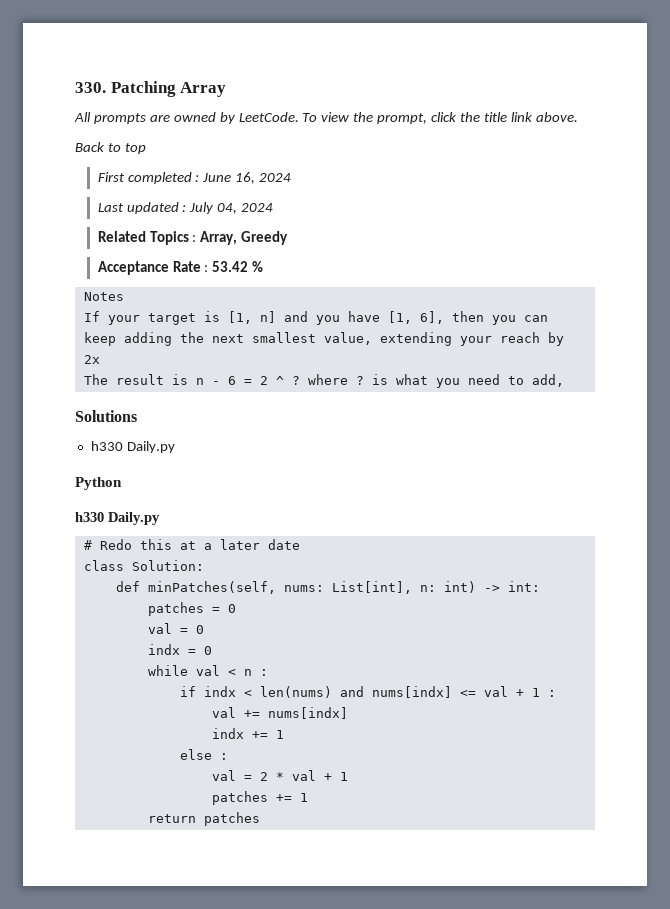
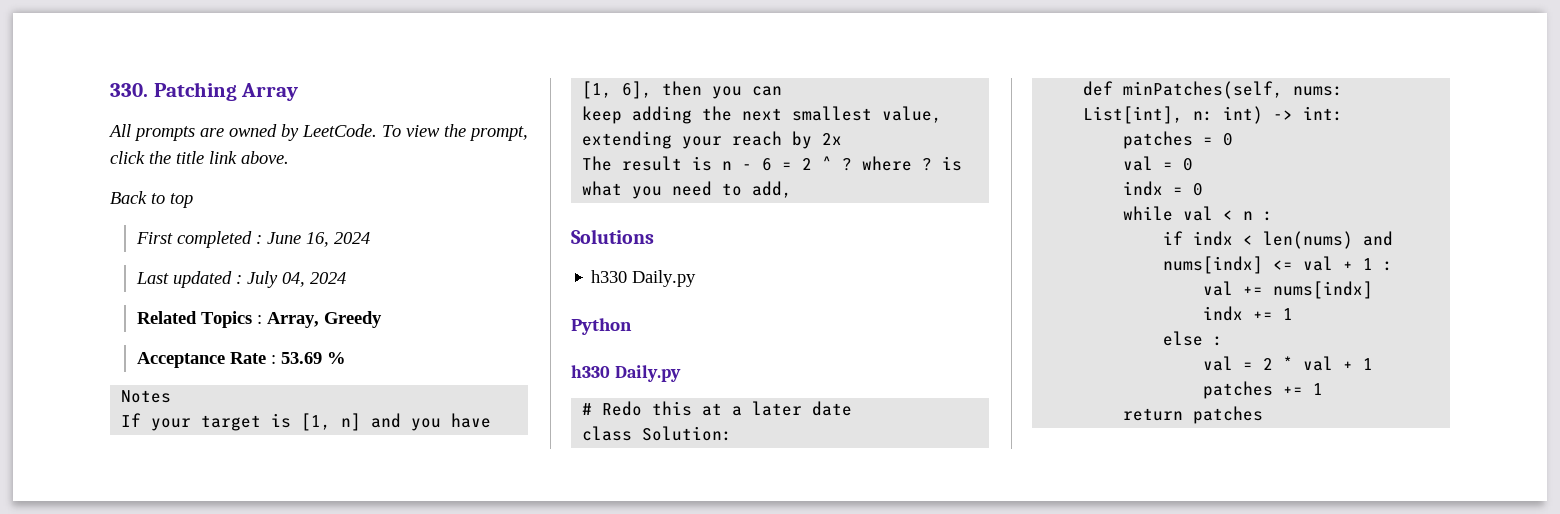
- Acceptance Rate : 53.42 %
+ Acceptance Rate : 53.69 %

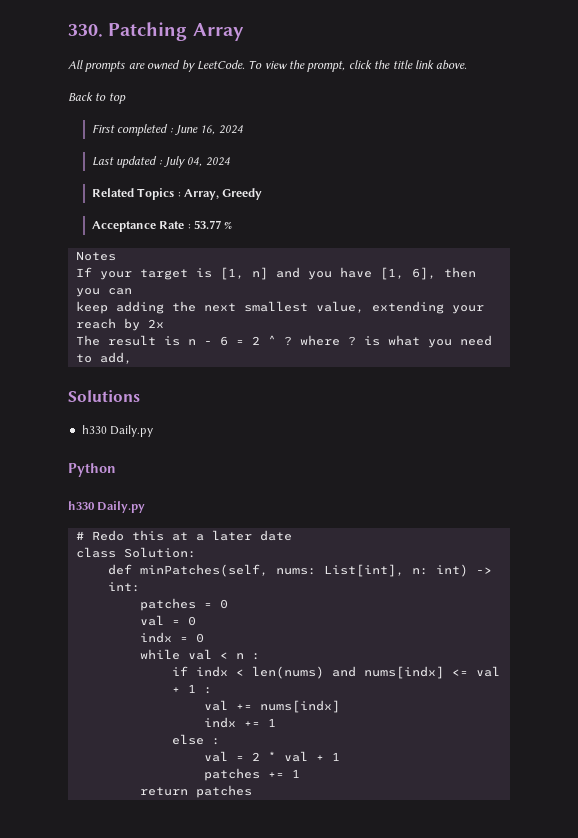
- Acceptance Rate : 53.69 %
+ Acceptance Rate : 53.77 %

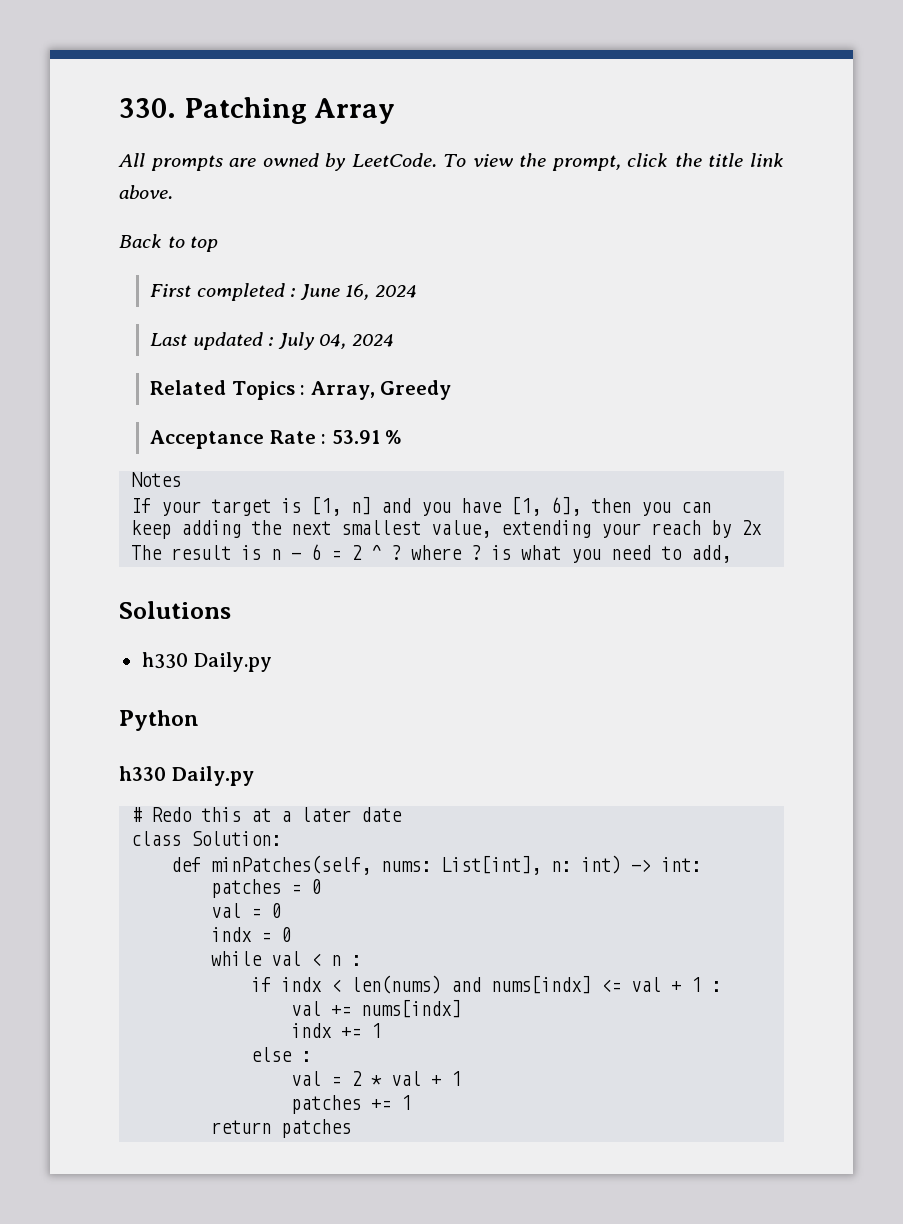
- Acceptance Rate : 53.77 %
+ Acceptance Rate : 53.91 %

